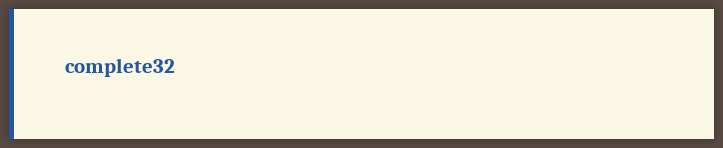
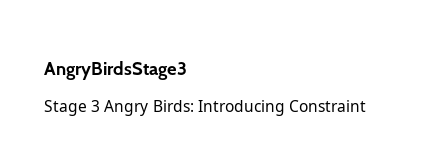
- complete32
+ AngryBirdsStage3
+ Stage 3 Angry Birds: Introducing Constraint

